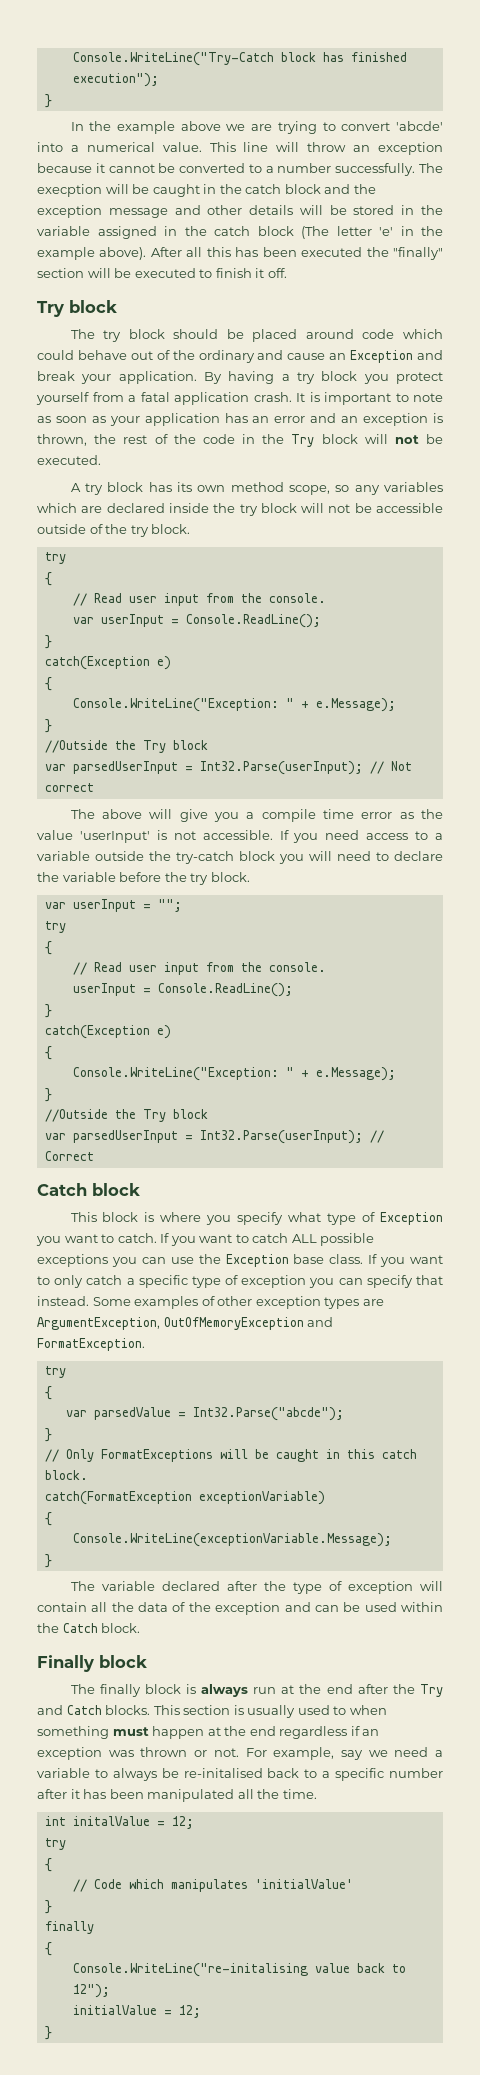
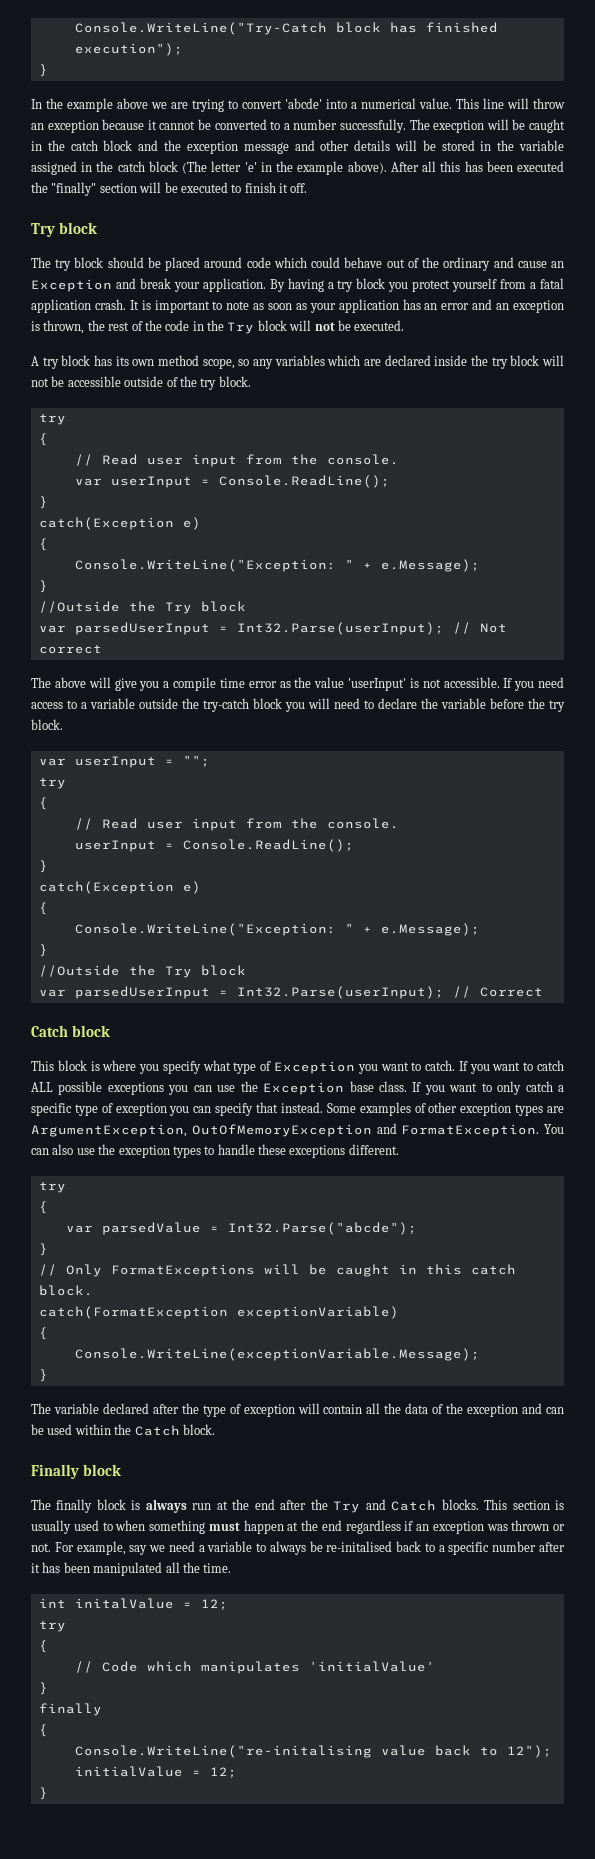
+ You can also use the exception types to handle these exceptions different.

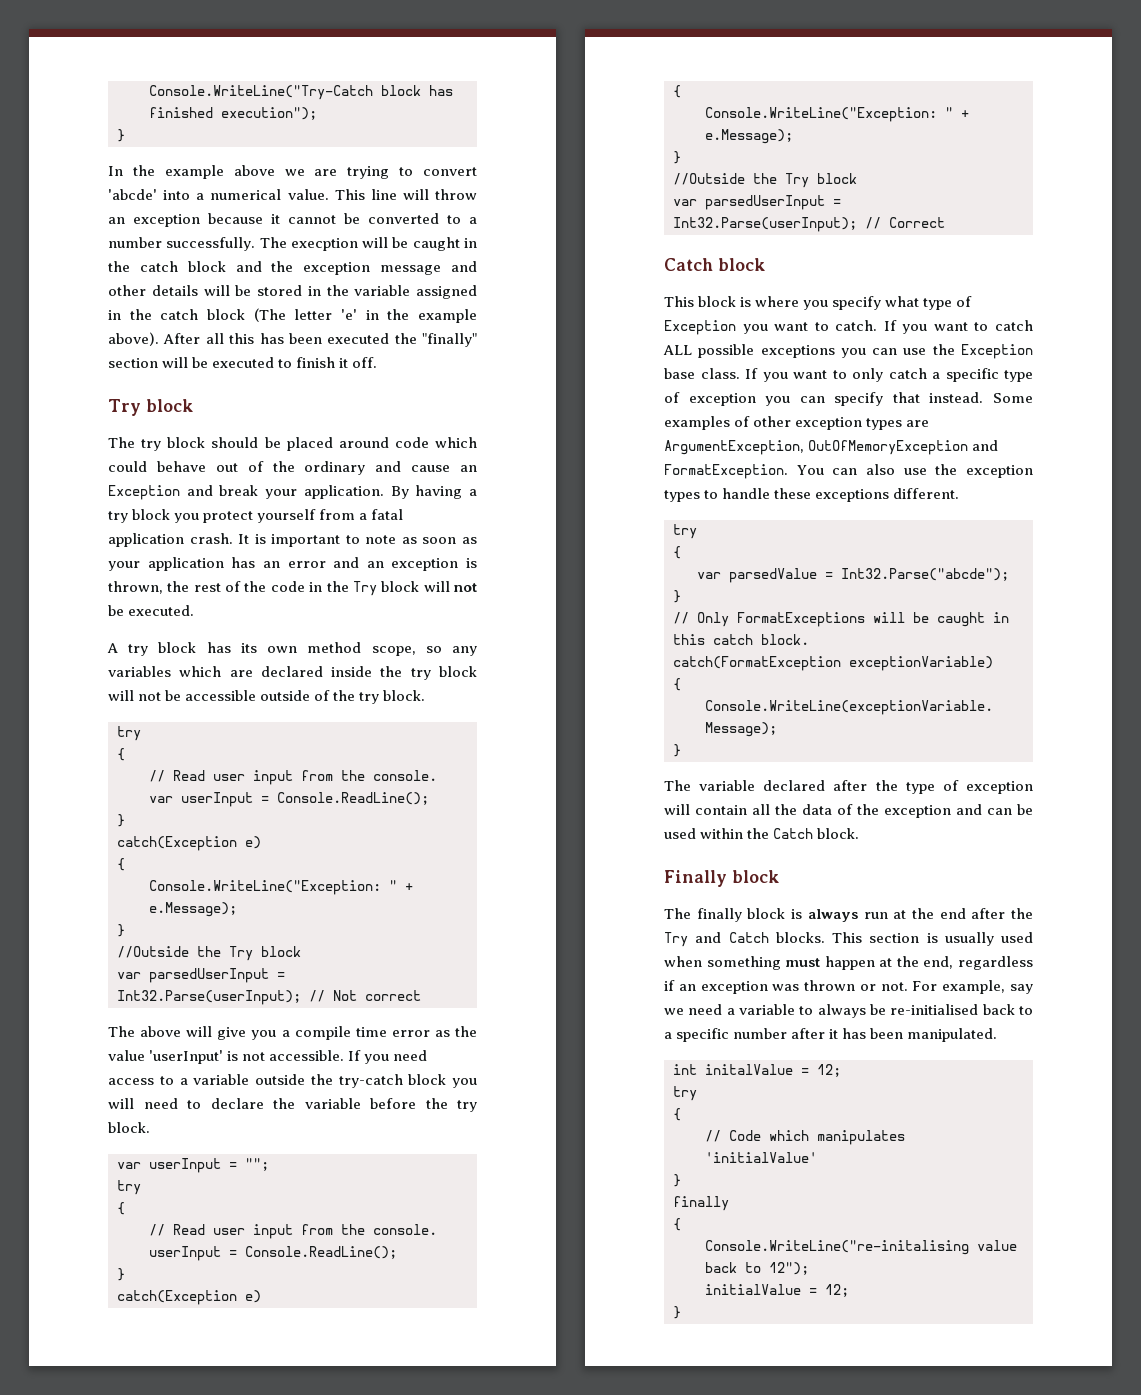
- This section is usually used to when something must happen at the end regardless if an exception was thrown or not.
+ This section is usually used when something must happen at the end, regardless if an exception was thrown or not.
- For example, say we need a variable to always be re-initalised back to a specific number after it has been manipulated all the time.
+ For example, say we need a variable to always be re-initialised back to a specific number after it has been manipulated.

